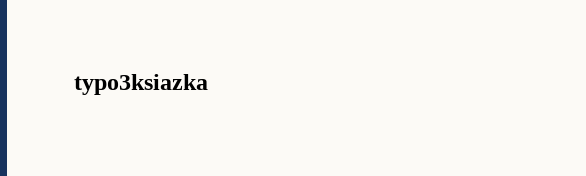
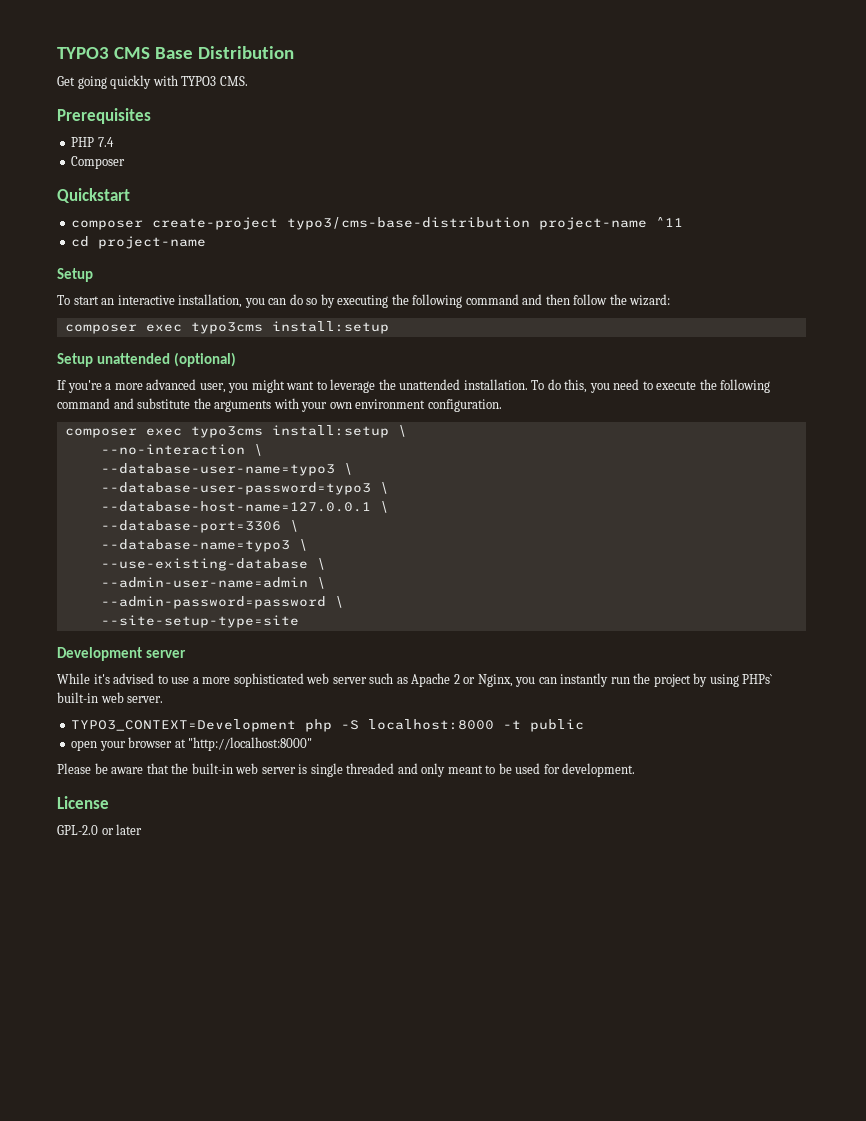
- typo3ksiazka
+ TYPO3 CMS Base Distribution
+ Get going quickly with TYPO3 CMS.
+ Prerequisites
+ PHP 7.4
+ Composer
+ Quickstart
+ composer create-project typo3/cms-base-distribution project-name ^11
+ cd project-name
+ Setup
+ To start an interactive installation, you can do so by executing the following command and then follow the wizard:
+ composer exec typo3cms install:setup
+ Setup unattended (optional)
+ If you're a more advanced user, you might want to leverage the unattended installation. To do this, you need to execute the following command and substitute the arguments with your own environment configuration.
+ composer exec typo3cms install:setup \
+ --no-interaction \
+ --database-user-name=typo3 \
+ --database-user-password=typo3 \
+ --database-host-name=127.0.0.1 \
+ --database-port=3306 \
+ --database-name=typo3 \
+ --use-existing-database \
+ --admin-user-name=admin \
+ --admin-password=password \
+ --site-setup-type=site
+ Development server
+ While it's advised to use a more sophisticated web server such as Apache 2 or Nginx, you can instantly run the project by using PHPs` built-in web server.
+ TYPO3_CONTEXT=Development php -S localhost:8000 -t public
+ open your browser at "http://localhost:8000"
+ Please be aware that the built-in web server is single threaded and only meant to be used for development.
+ License
+ GPL-2.0 or later

